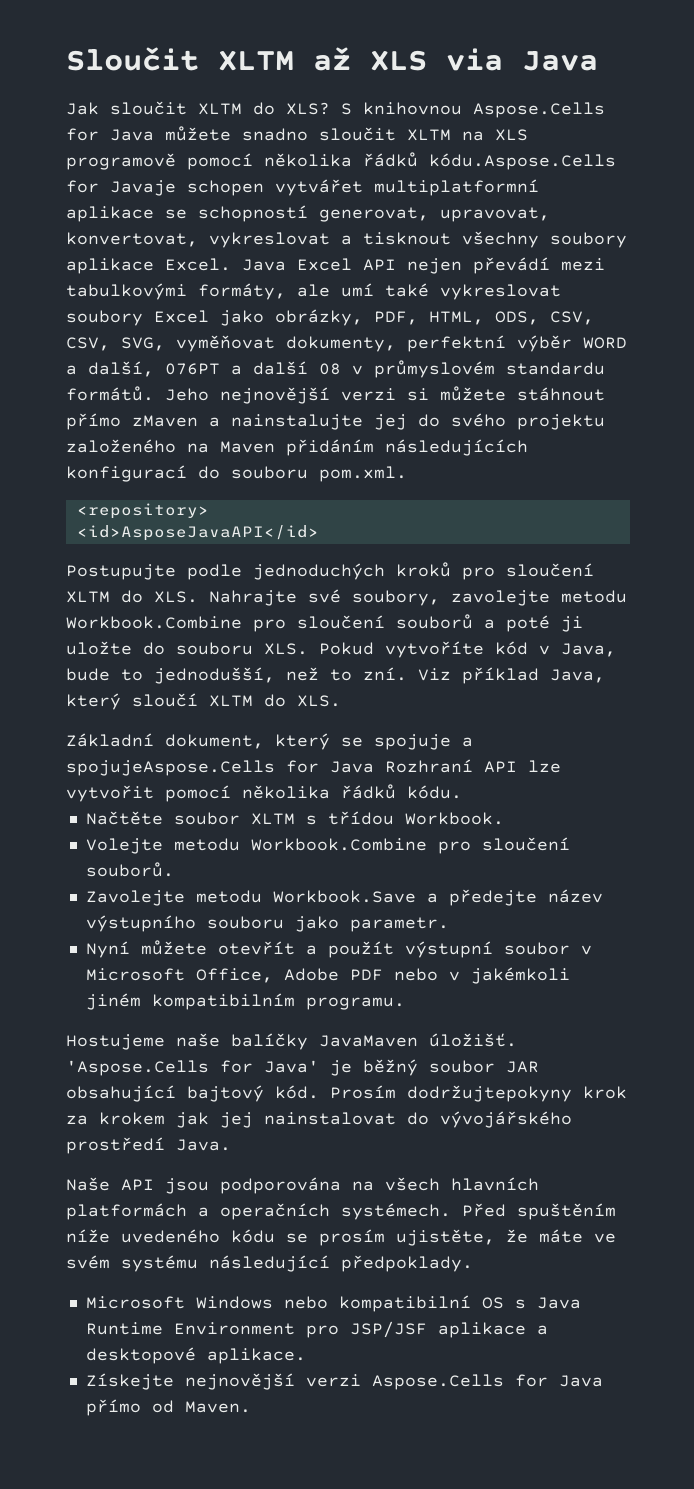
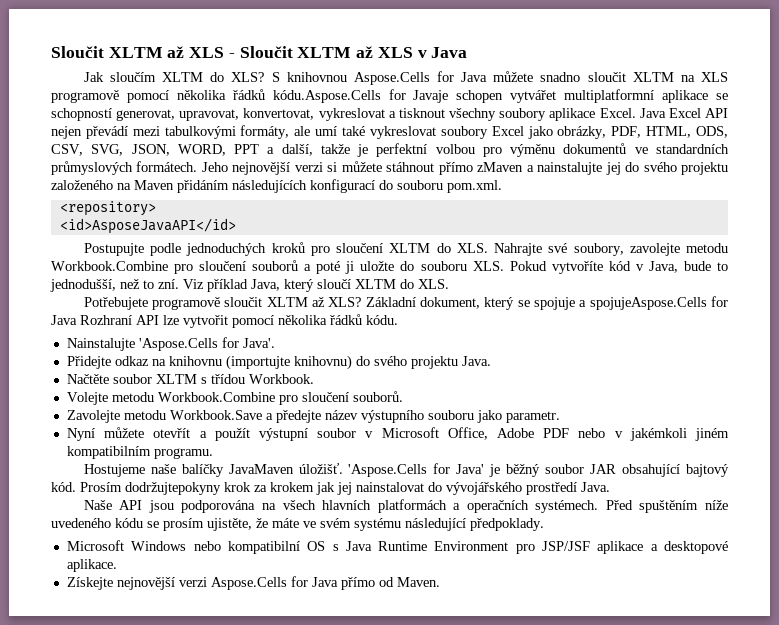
- Sloučit XLTM až XLS via Java
+ Sloučit XLTM až XLS - Sloučit XLTM až XLS v Java
- Jak sloučit XLTM do XLS?
+ Jak sloučím XLTM do XLS?
- Java Excel API nejen převádí mezi tabulkovými formáty, ale umí také vykreslovat soubory Excel jako obrázky, PDF, HTML, ODS, CSV, CSV, SVG, vyměňovat dokumenty, perfektní výběr WORD a další, 076PT a další 08 v průmyslovém standardu formátů.
+ Java Excel API nejen převádí mezi tabulkovými formáty, ale umí také vykreslovat soubory Excel jako obrázky, PDF, HTML, ODS, CSV, SVG, JSON, WORD, PPT a další, takže je perfektní volbou pro výměnu dokumentů ve standardních průmyslových formátech.
+ Potřebujete programově sloučit XLTM až XLS?
+ Nainstalujte 'Aspose.Cells for Java'.
+ Přidejte odkaz na knihovnu (importujte knihovnu) do svého projektu Java.

